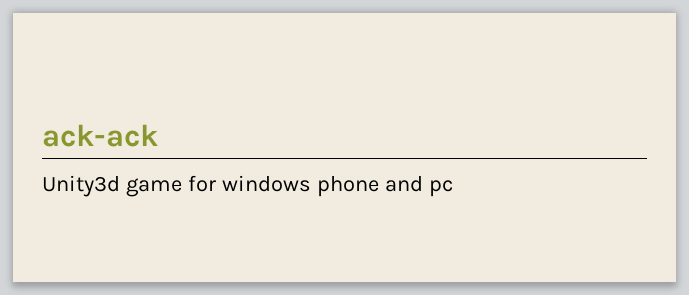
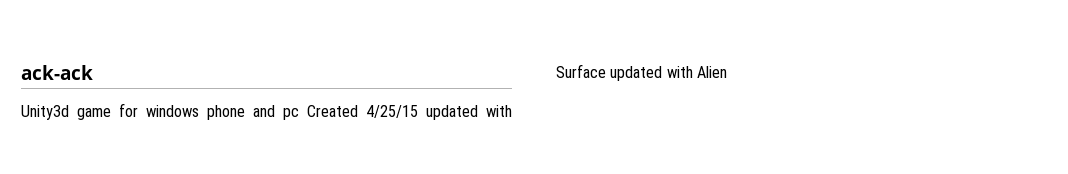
- Unity3d game for windows phone and pc
+ Unity3d game for windows phone and pc Created 4/25/15 updated with Surface updated with Alien

